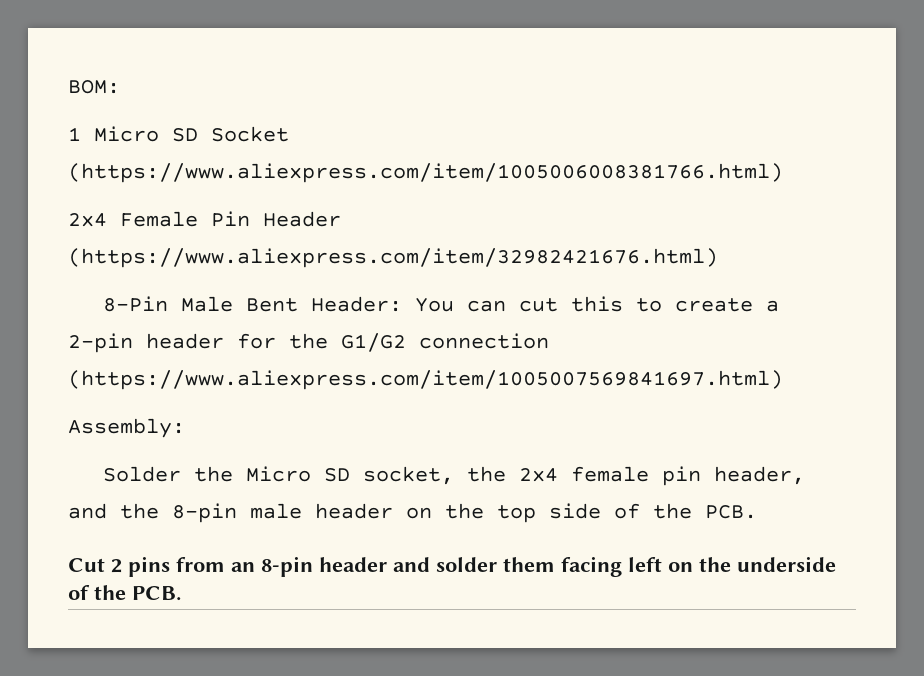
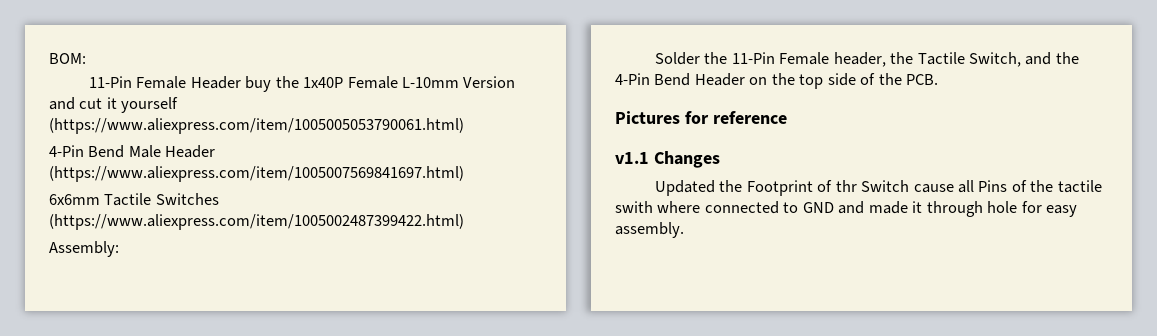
- 1 Micro SD Socket (https://www.aliexpress.com/item/1005006008381766.html)
- 2x4 Female Pin Header (https://www.aliexpress.com/item/32982421676.html)
- 8-Pin Male Bent Header: You can cut this to create a 2-pin header for the G1/G2 connection (https://www.aliexpress.com/item/1005007569841697.html)
+ 11-Pin Female Header buy the 1x40P Female L-10mm Version and cut it yourself (https://www.aliexpress.com/item/1005005053790061.html)
+ 4-Pin Bend Male Header (https://www.aliexpress.com/item/1005007569841697.html)
+ 6x6mm Tactile Switches (https://www.aliexpress.com/item/1005002487399422.html)
  Assembly:
- Solder the Micro SD socket, the 2x4 female pin header, and the 8-pin male header on the top side of the PCB.
+ Solder the 11-Pin Female header, the Tactile Switch, and the 4-Pin Bend Header on the top side of the PCB.
- Cut 2 pins from an 8-pin header and solder them facing left on the underside of the PCB.
+ Pictures for reference
+ v1.1 Changes
+ Updated the Footprint of thr Switch cause all Pins of the tactile swith where connected to GND and made it through hole for easy assembly.

